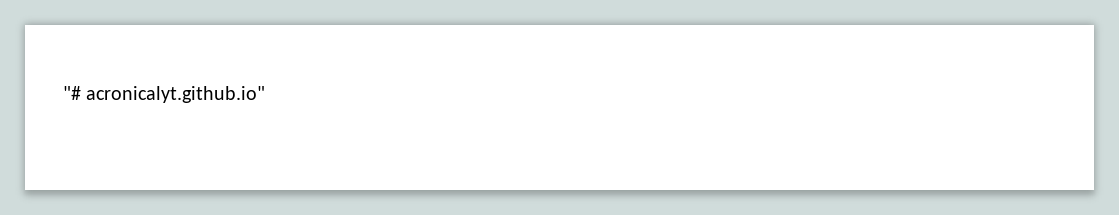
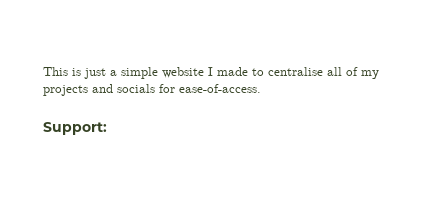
- "# acronicalyt.github.io"
+ This is just a simple website I made to centralise all of my projects and socials for ease-of-access.
+ Support:

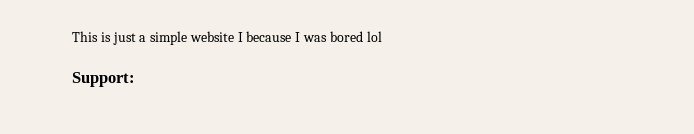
- This is just a simple website I made to centralise all of my projects and socials for ease-of-access.
+ This is just a simple website I because I was bored lol

